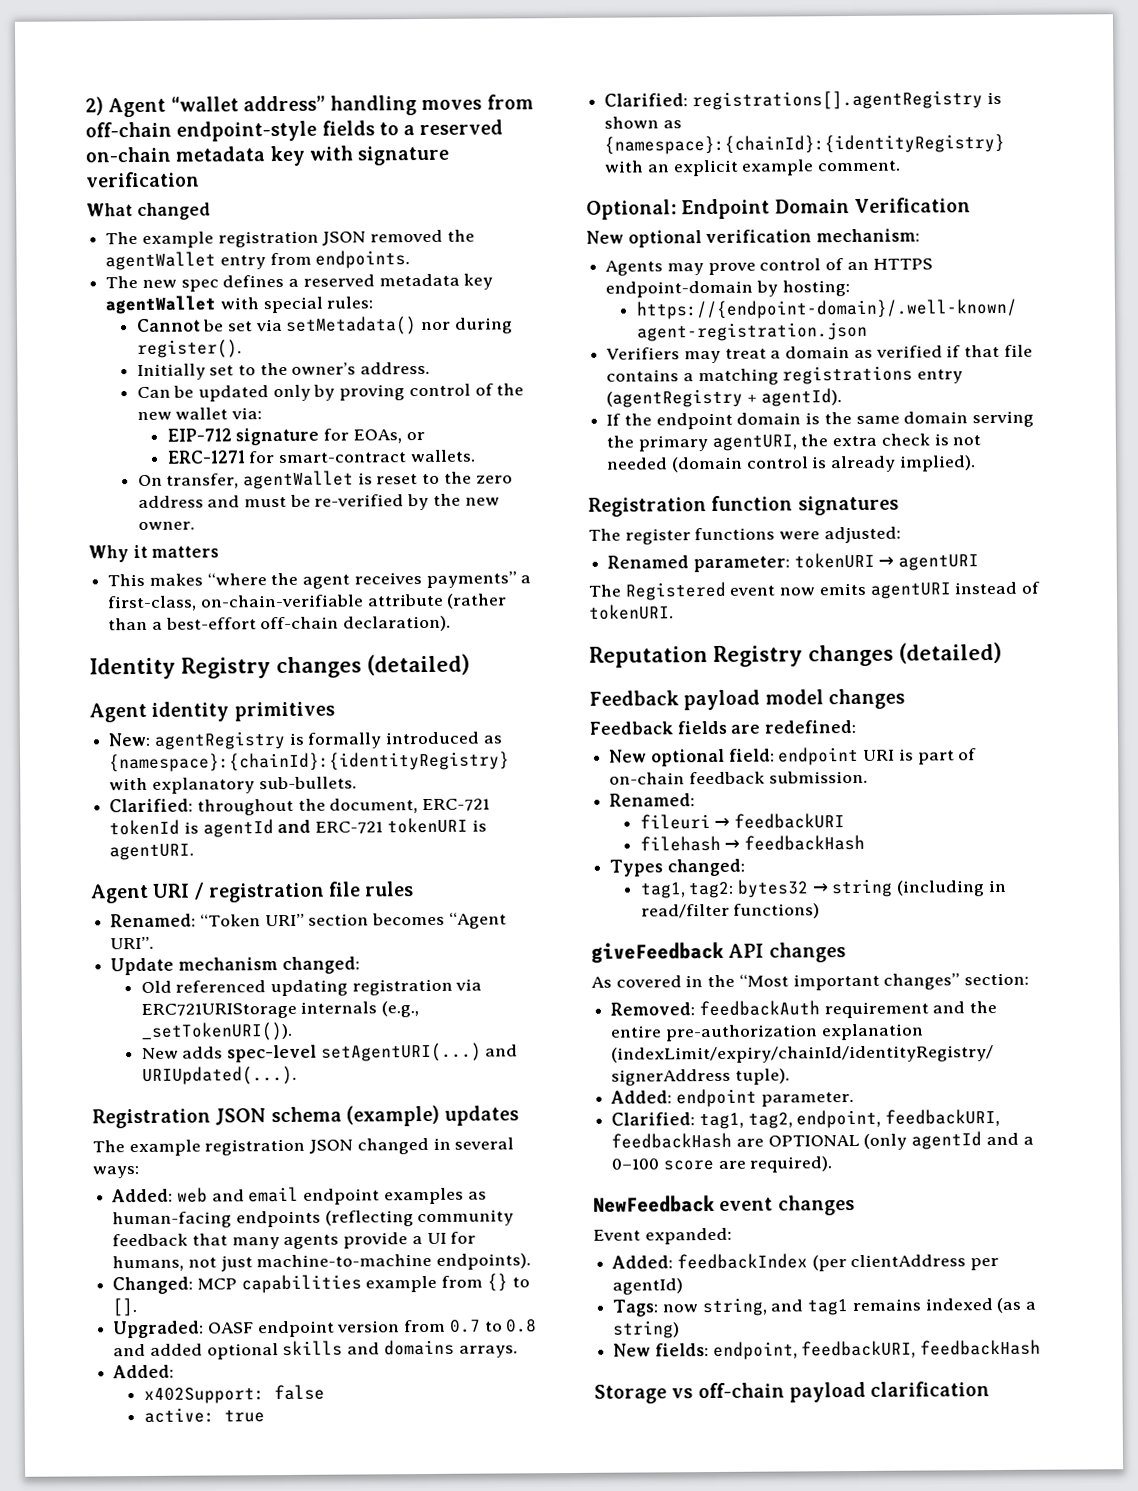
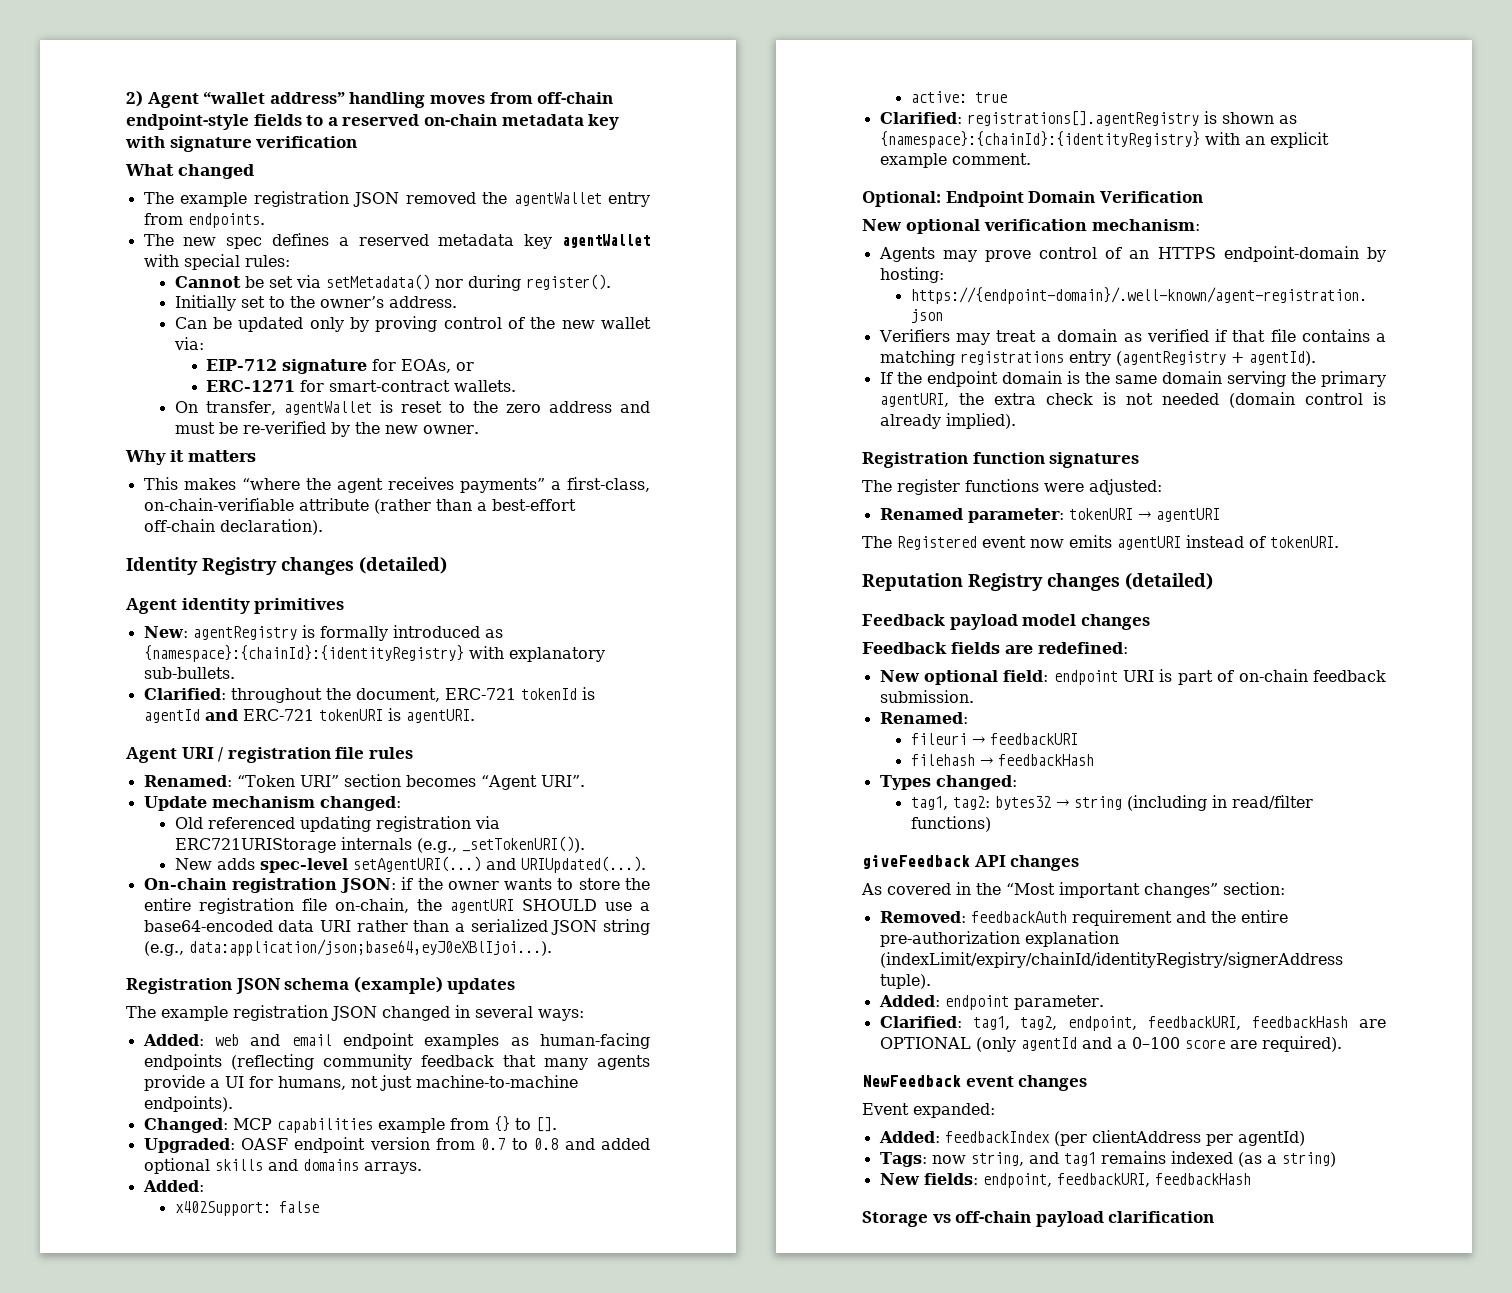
+ On-chain registration JSON: if the owner wants to store the entire registration file on-chain, the agentURI SHOULD use a base64-encoded data URI rather than a serialized JSON string (e.g., data:application/json;base64,eyJ0eXBlIjoi...).

